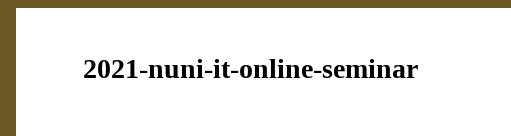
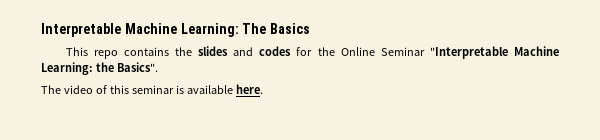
- 2021-nuni-it-online-seminar
+ Interpretable Machine Learning: The Basics
+ This repo contains the slides and codes for the Online Seminar "Interpretable Machine Learning: the Basics".
+ The video of this seminar is available here.

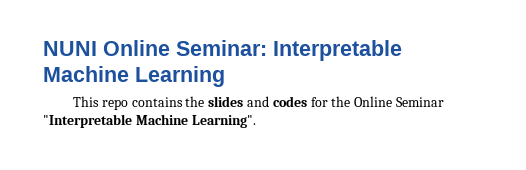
- Interpretable Machine Learning: The Basics
+ NUNI Online Seminar: Interpretable Machine Learning
- This repo contains the slides and codes for the Online Seminar "Interpretable Machine Learning: the Basics".
- The video of this seminar is available here.
+ This repo contains the slides and codes for the Online Seminar "Interpretable Machine Learning".

